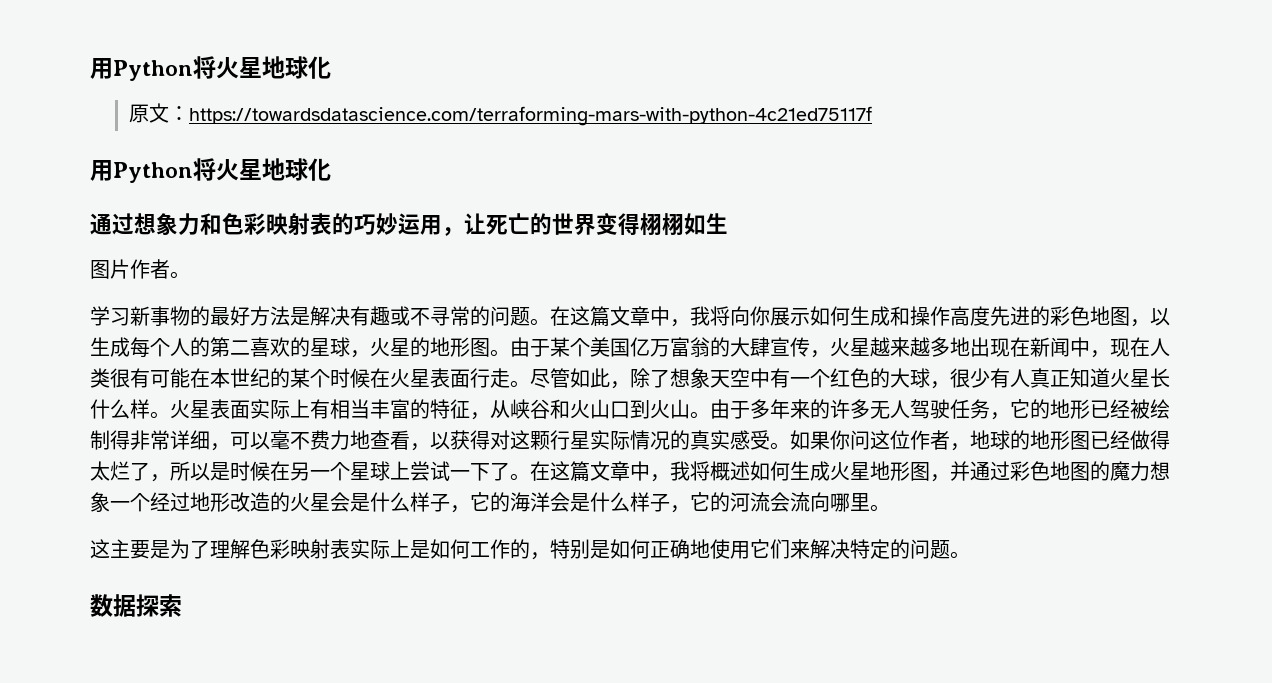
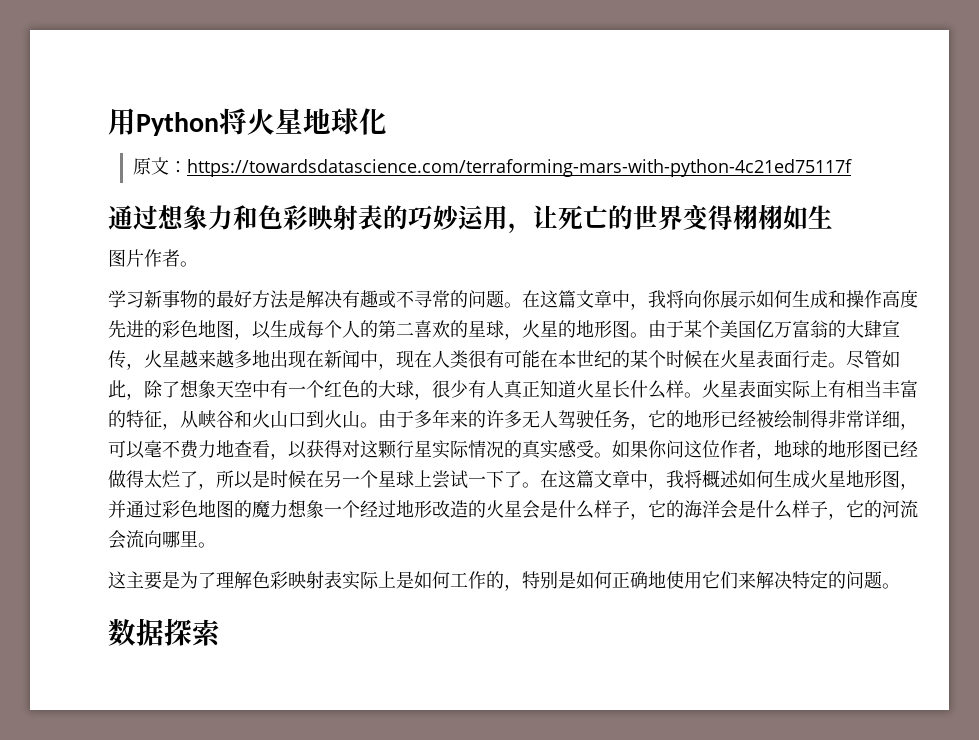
  原文：https://towardsdatascience.com/terraforming-mars-with-python-4c21ed75117f
- 用Python将火星地球化

